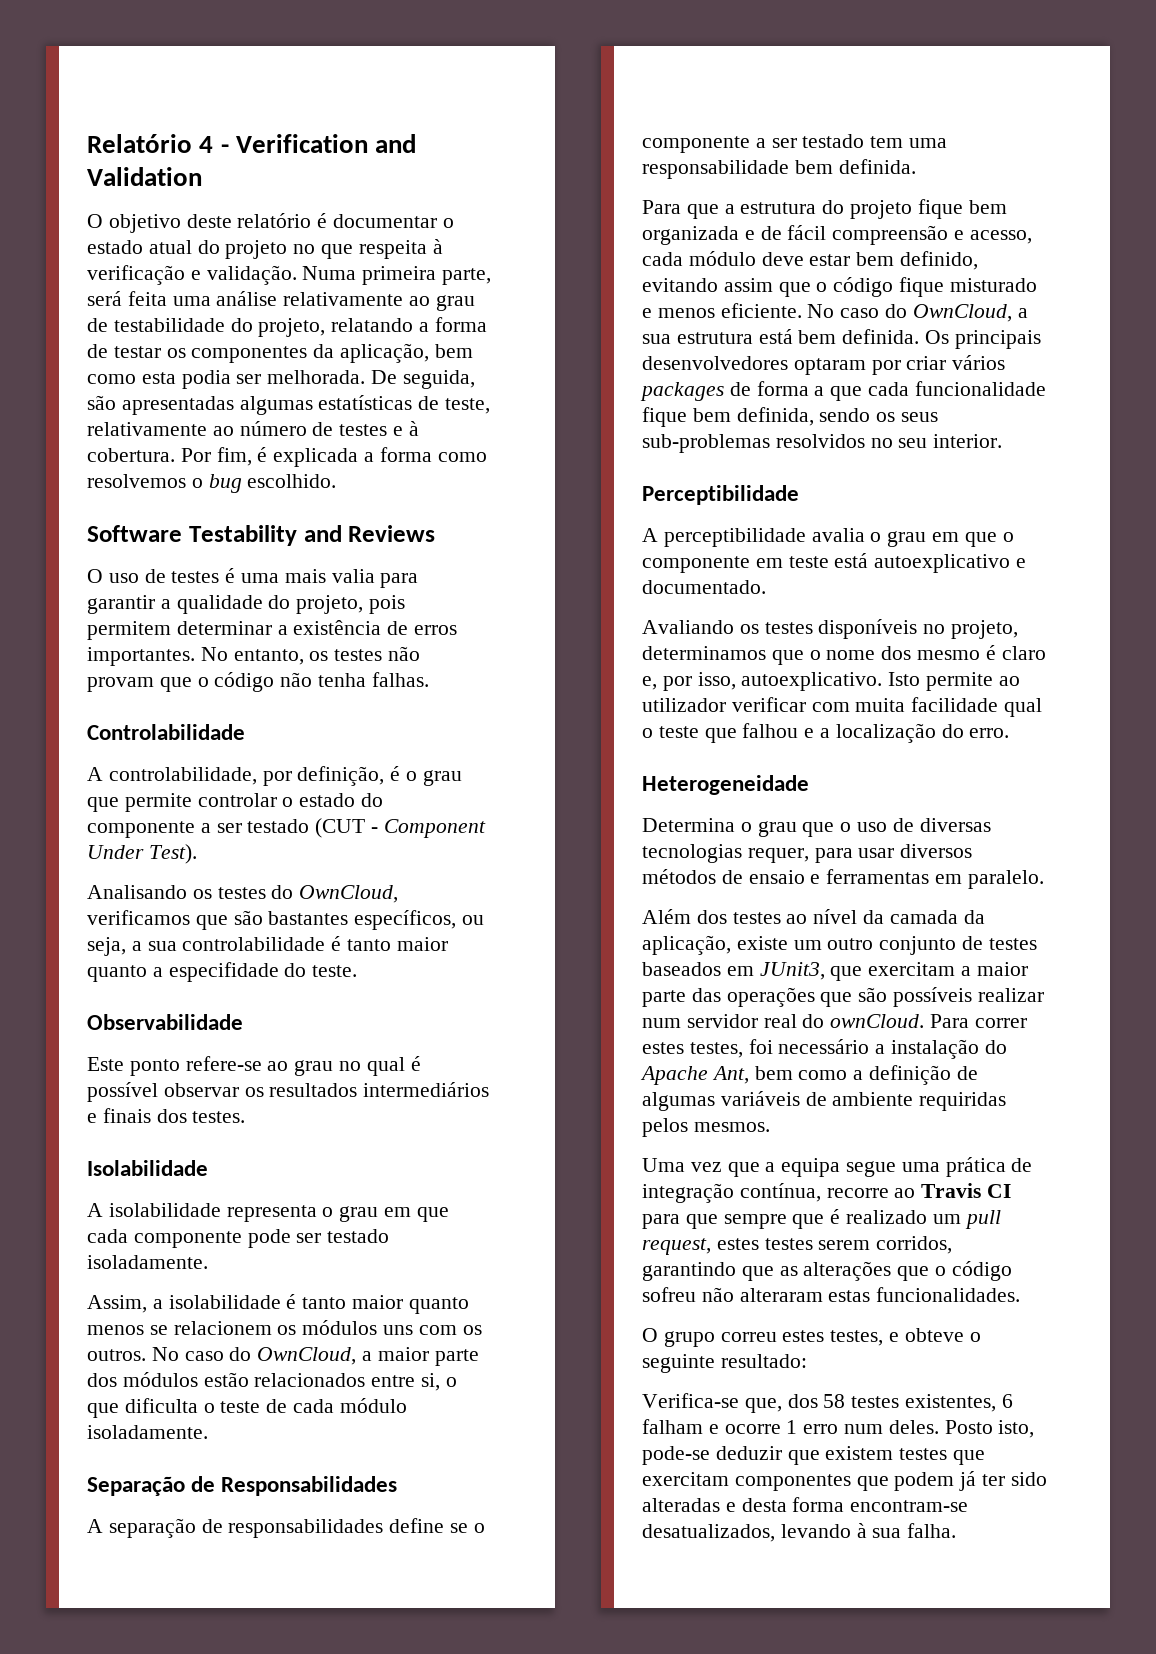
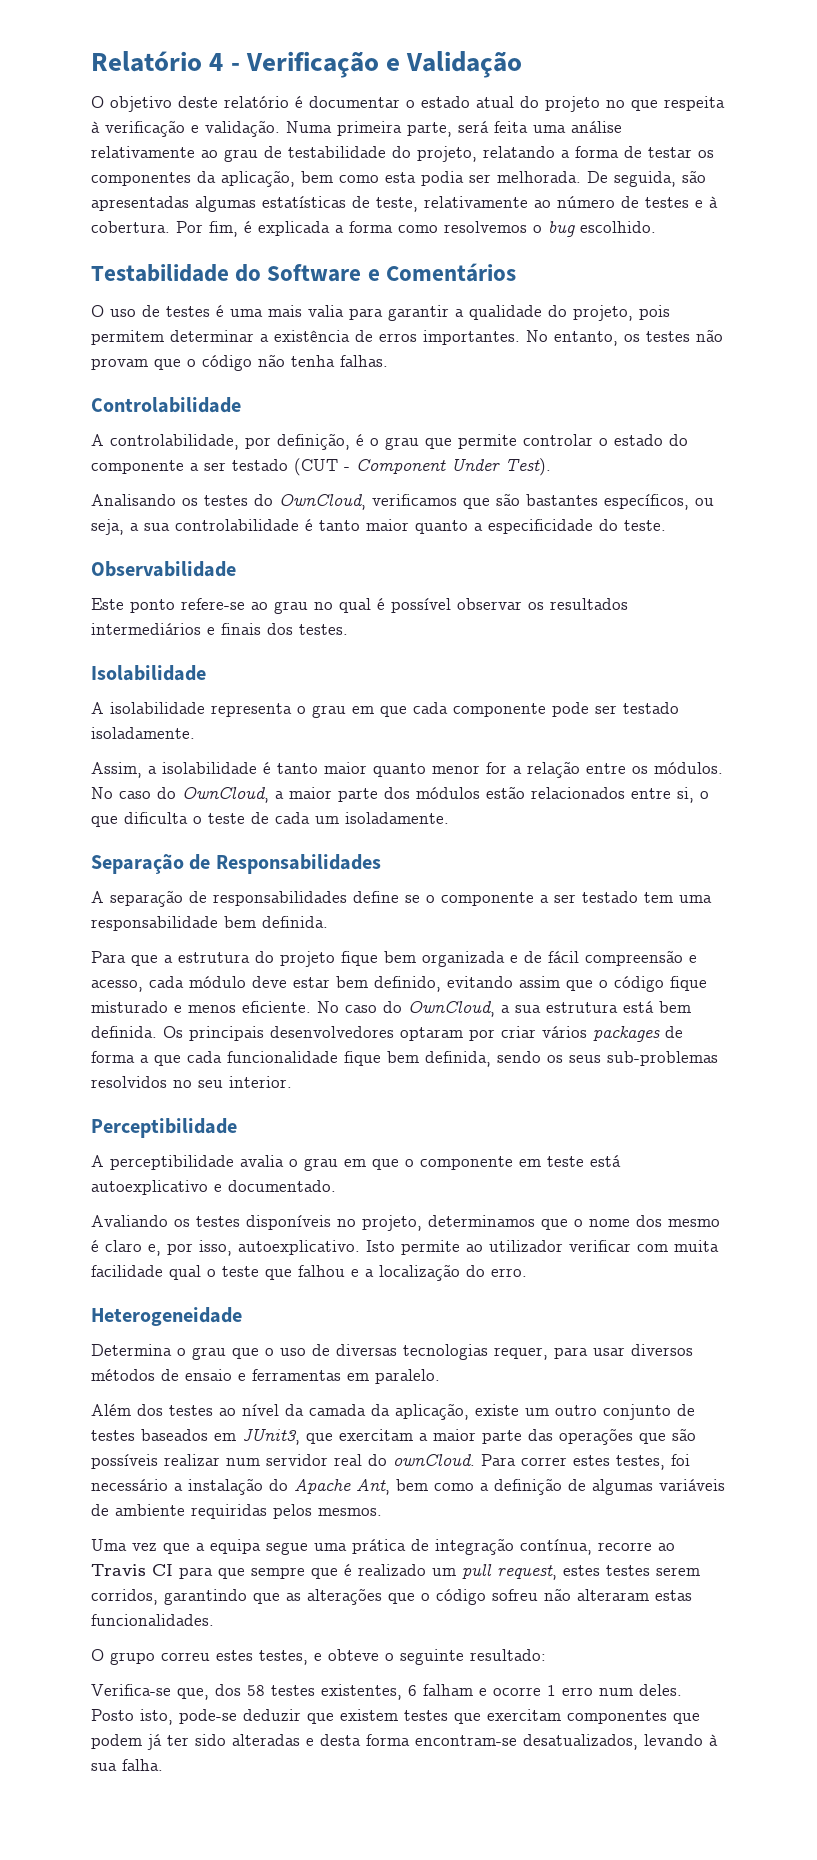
- Relatório 4 - Verification and Validation
+ Relatório 4 - Verificação e Validação
- Software Testability and Reviews
+ Testabilidade do Software e Comentários
- Analisando os testes do OwnCloud, verificamos que são bastantes específicos, ou seja, a sua controlabilidade é tanto maior quanto a especifidade do teste.
+ Analisando os testes do OwnCloud, verificamos que são bastantes específicos, ou seja, a sua controlabilidade é tanto maior quanto a especificidade do teste.
- Assim, a isolabilidade é tanto maior quanto menos se relacionem os módulos uns com os outros.
+ Assim, a isolabilidade é tanto maior quanto menor for a relação entre os módulos.
- No caso do OwnCloud, a maior parte dos módulos estão relacionados entre si, o que dificulta o teste de cada módulo isoladamente.
+ No caso do OwnCloud, a maior parte dos módulos estão relacionados entre si, o que dificulta o teste de cada um isoladamente.

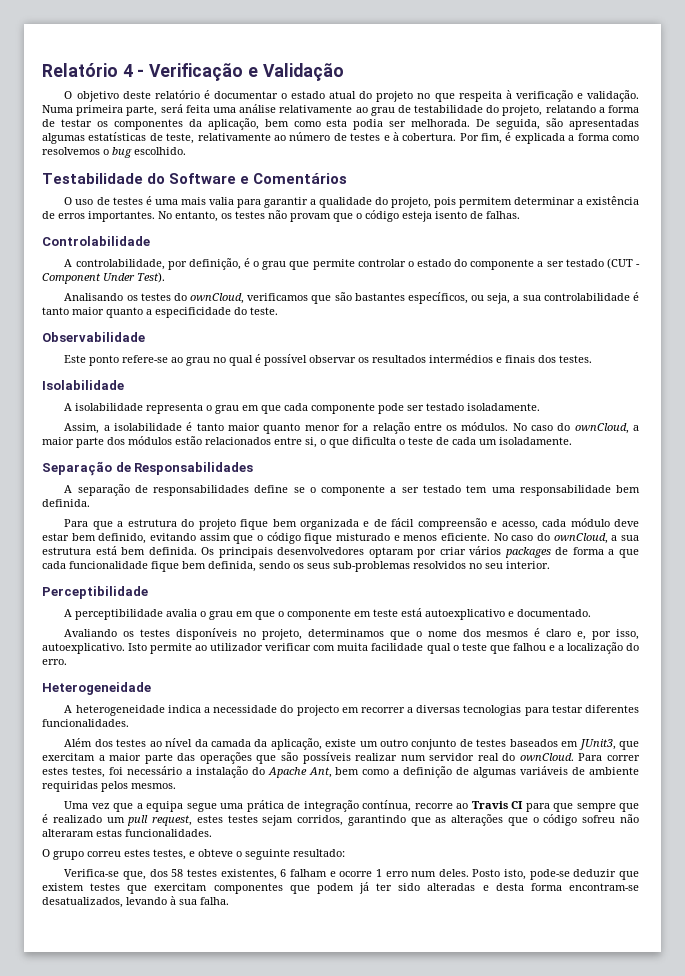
- No entanto, os testes não provam que o código não tenha falhas.
+ No entanto, os testes não provam que o código esteja isento de falhas.
- Analisando os testes do OwnCloud, verificamos que são bastantes específicos, ou seja, a sua controlabilidade é tanto maior quanto a especificidade do teste.
+ Analisando os testes do ownCloud, verificamos que são bastantes específicos, ou seja, a sua controlabilidade é tanto maior quanto a especificidade do teste.
- Este ponto refere-se ao grau no qual é possível observar os resultados intermediários e finais dos testes.
+ Este ponto refere-se ao grau no qual é possível observar os resultados intermédios e finais dos testes.
- No caso do OwnCloud, a maior parte dos módulos estão relacionados entre si, o que dificulta o teste de cada um isoladamente.
+ No caso do ownCloud, a maior parte dos módulos estão relacionados entre si, o que dificulta o teste de cada um isoladamente.
- No caso do OwnCloud, a sua estrutura está bem definida.
+ No caso do ownCloud, a sua estrutura está bem definida.
- Avaliando os testes disponíveis no projeto, determinamos que o nome dos mesmo é claro e, por isso, autoexplicativo.
+ Avaliando os testes disponíveis no projeto, determinamos que o nome dos mesmos é claro e, por isso, autoexplicativo.
- Determina o grau que o uso de diversas tecnologias requer, para usar diversos métodos de ensaio e ferramentas em paralelo.
+ A heterogeneidade indica a necessidade do projecto em recorrer a diversas tecnologias para testar diferentes funcionalidades.
- Uma vez que a equipa segue uma prática de integração contínua, recorre ao Travis CI para que sempre que é realizado um pull request, estes testes serem corridos, garantindo que as alterações que o código sofreu não alteraram estas funcionalidades.
+ Uma vez que a equipa segue uma prática de integração contínua, recorre ao Travis CI para que sempre que é realizado um pull request, estes testes sejam corridos, garantindo que as alterações que o código sofreu não alteraram estas funcionalidades.

